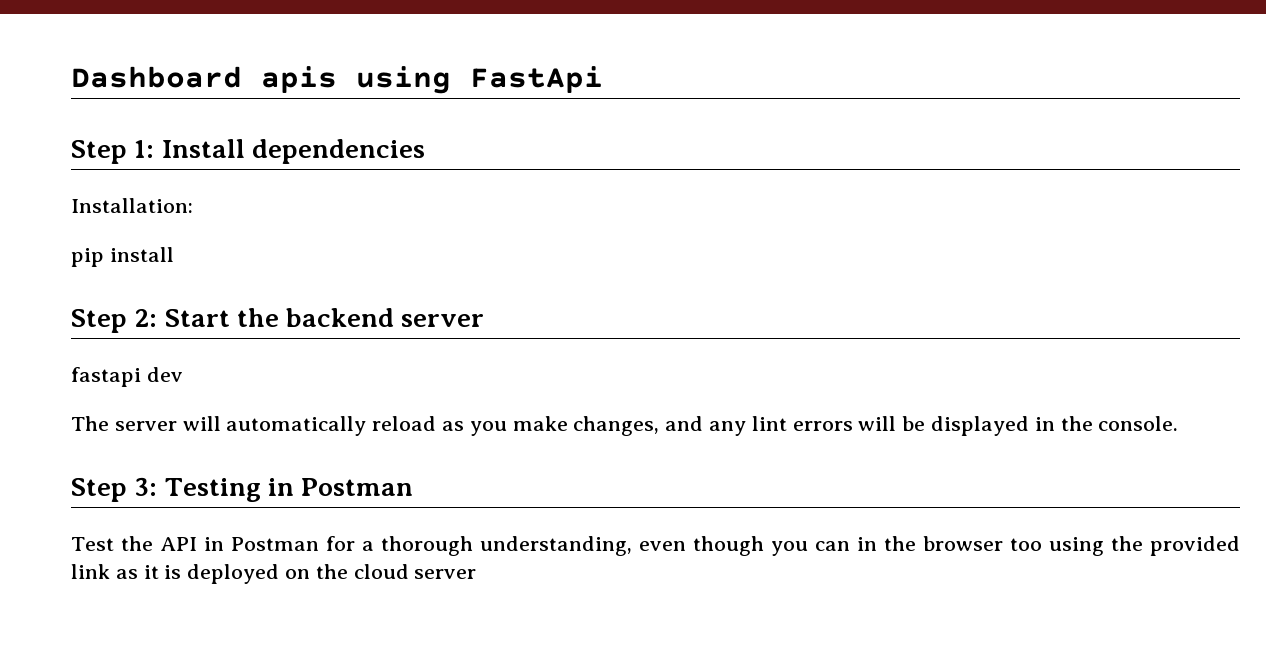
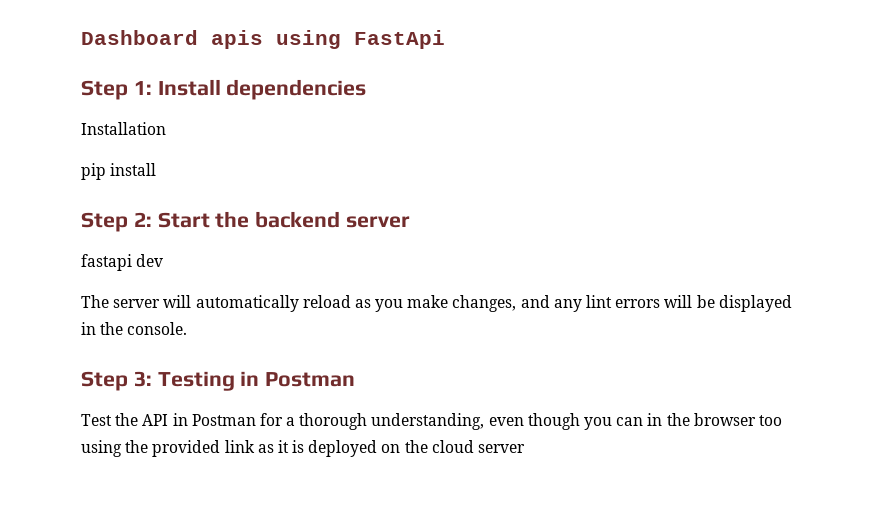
- Installation:
+ Installation

